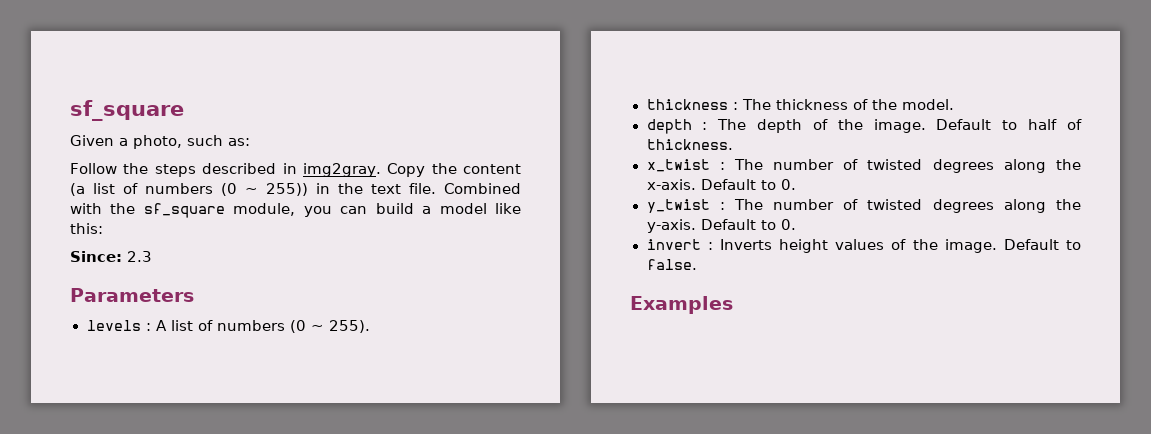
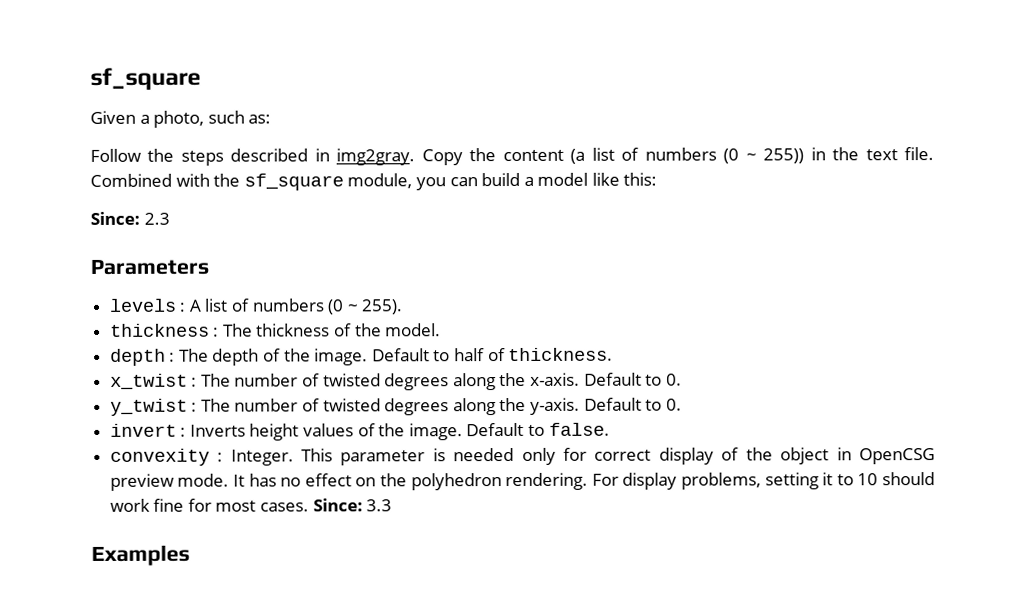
+ convexity : Integer. This parameter is needed only for correct display of the object in OpenCSG preview mode. It has no effect on the polyhedron rendering. For display problems, setting it to 10 should work fine for most cases. Since: 3.3

